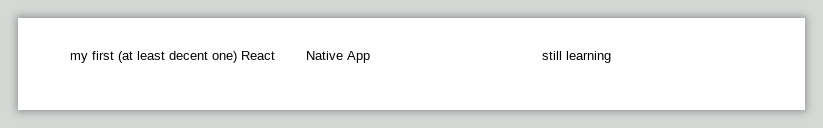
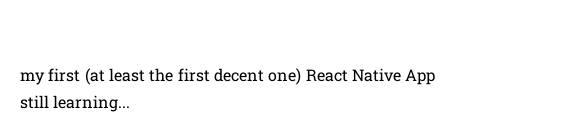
- my first (at least decent one) React Native App
+ my first (at least the first decent one) React Native App
- still learning
+ still learning...

